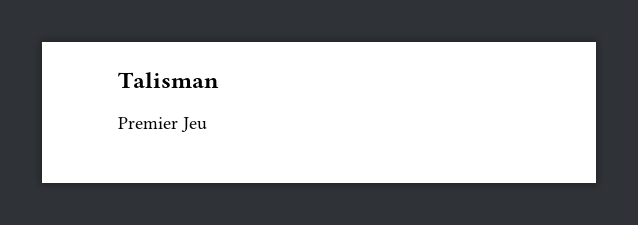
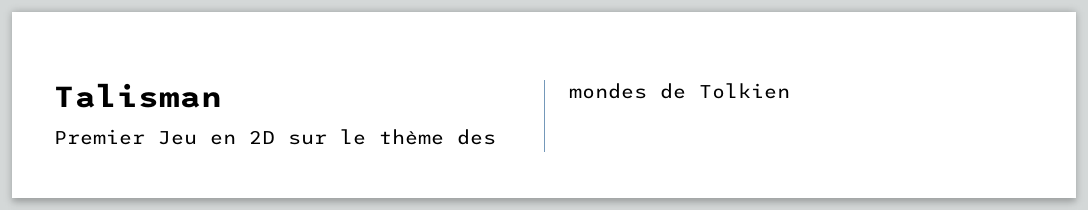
- Premier Jeu
+ Premier Jeu en 2D sur le thème des mondes de Tolkien

